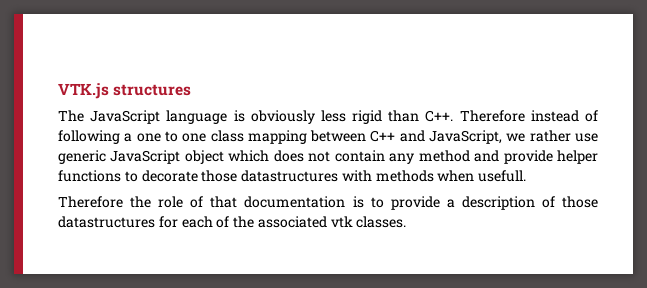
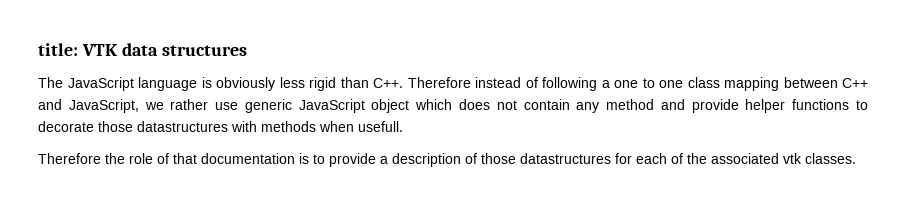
- VTK.js structures
+ title: VTK data structures

